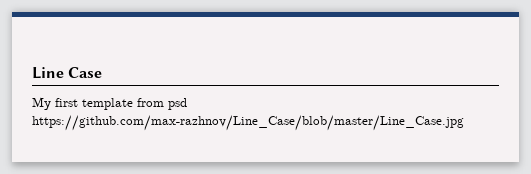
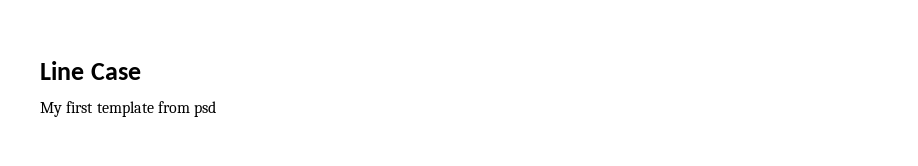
- My first template from psd https://github.com/max-razhnov/Line_Case/blob/master/Line_Case.jpg
+ My first template from psd

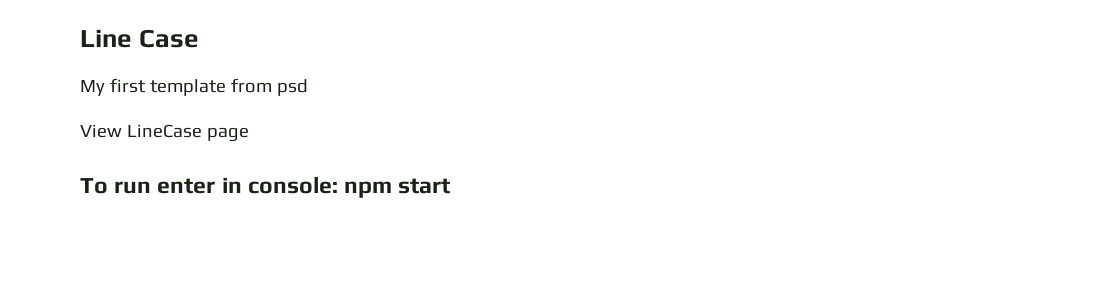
+ View LineCase page
+ To run enter in console: npm start

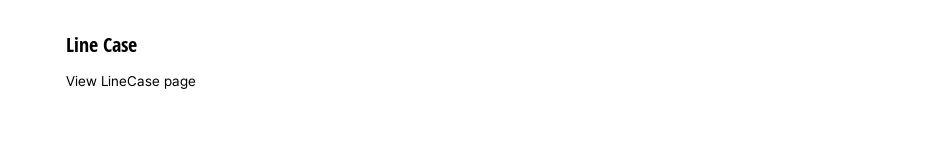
- My first template from psd
  View LineCase page
- To run enter in console: npm start

